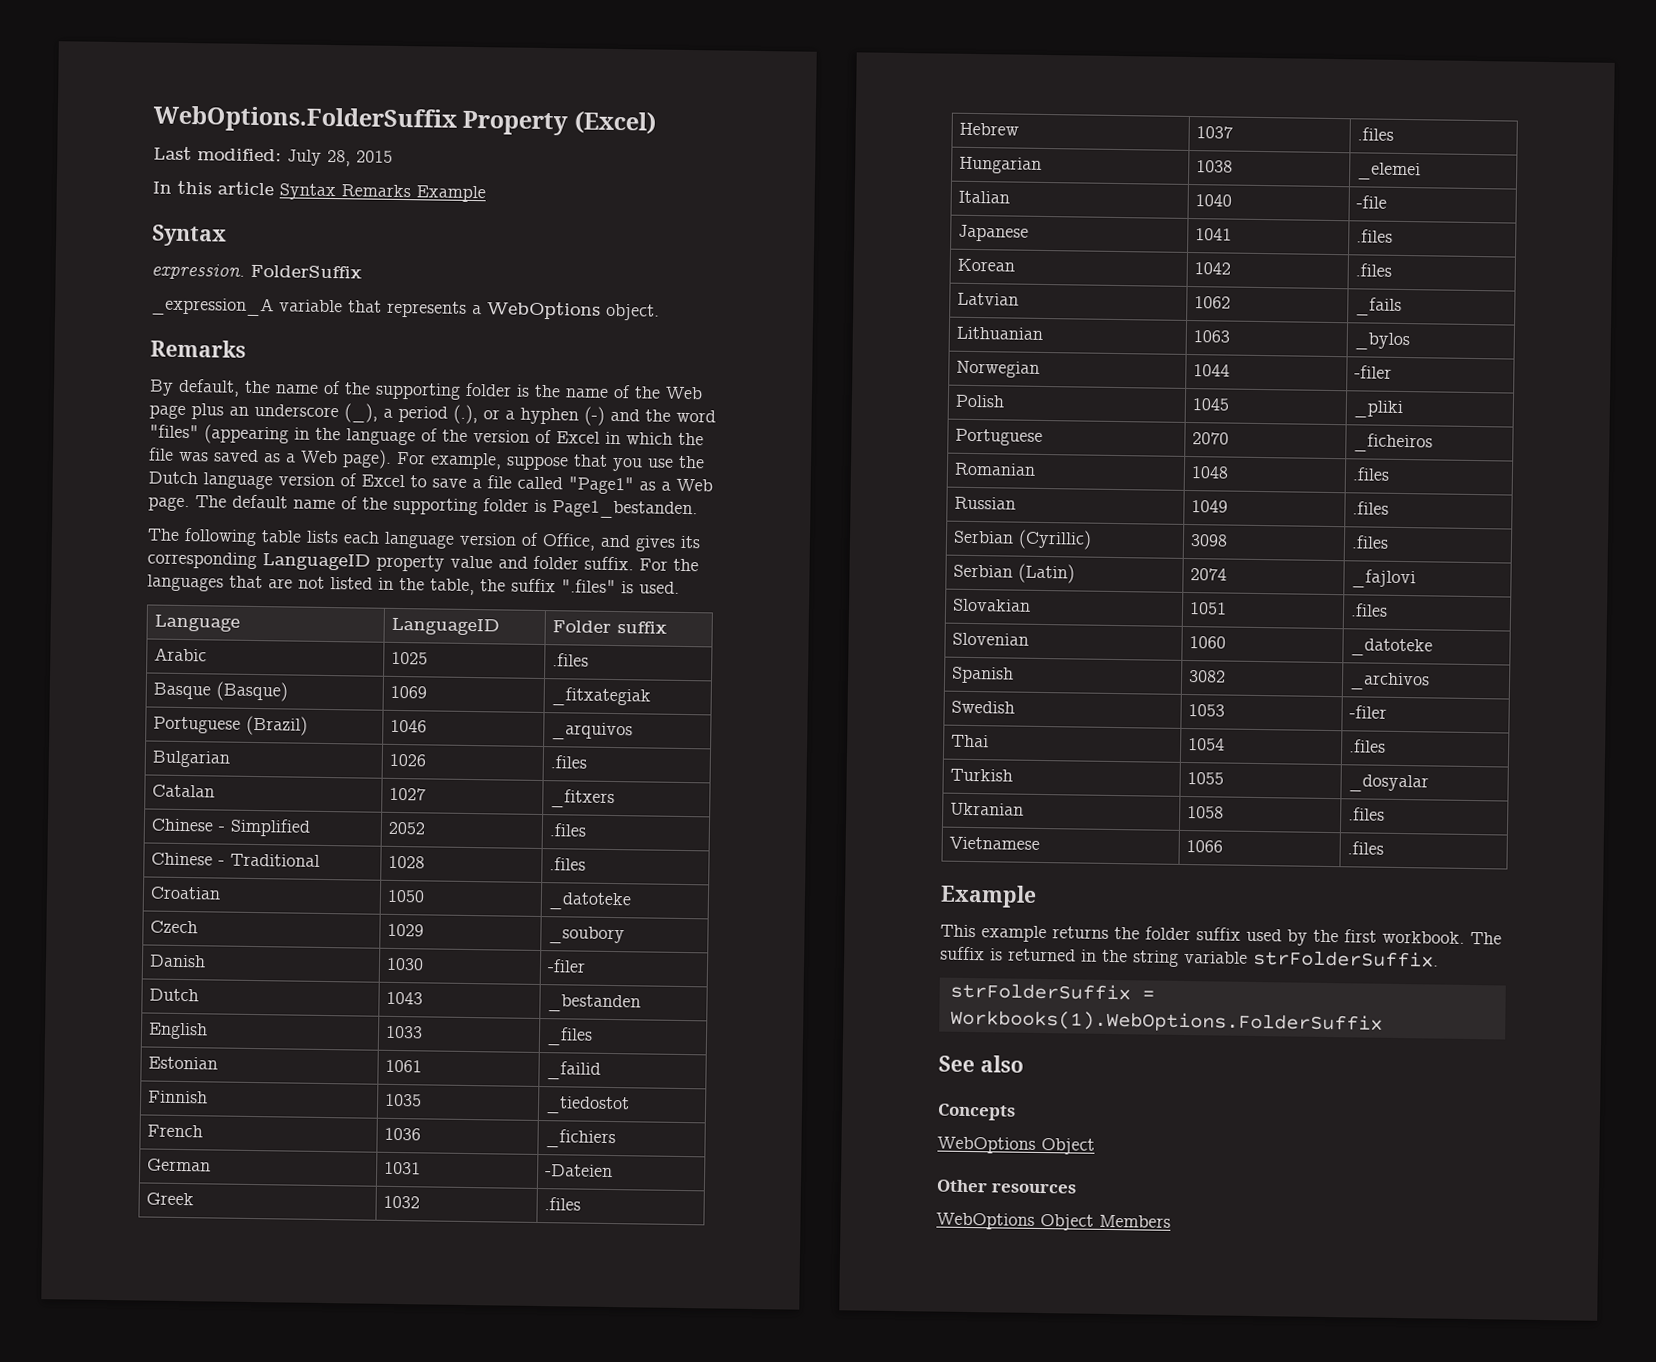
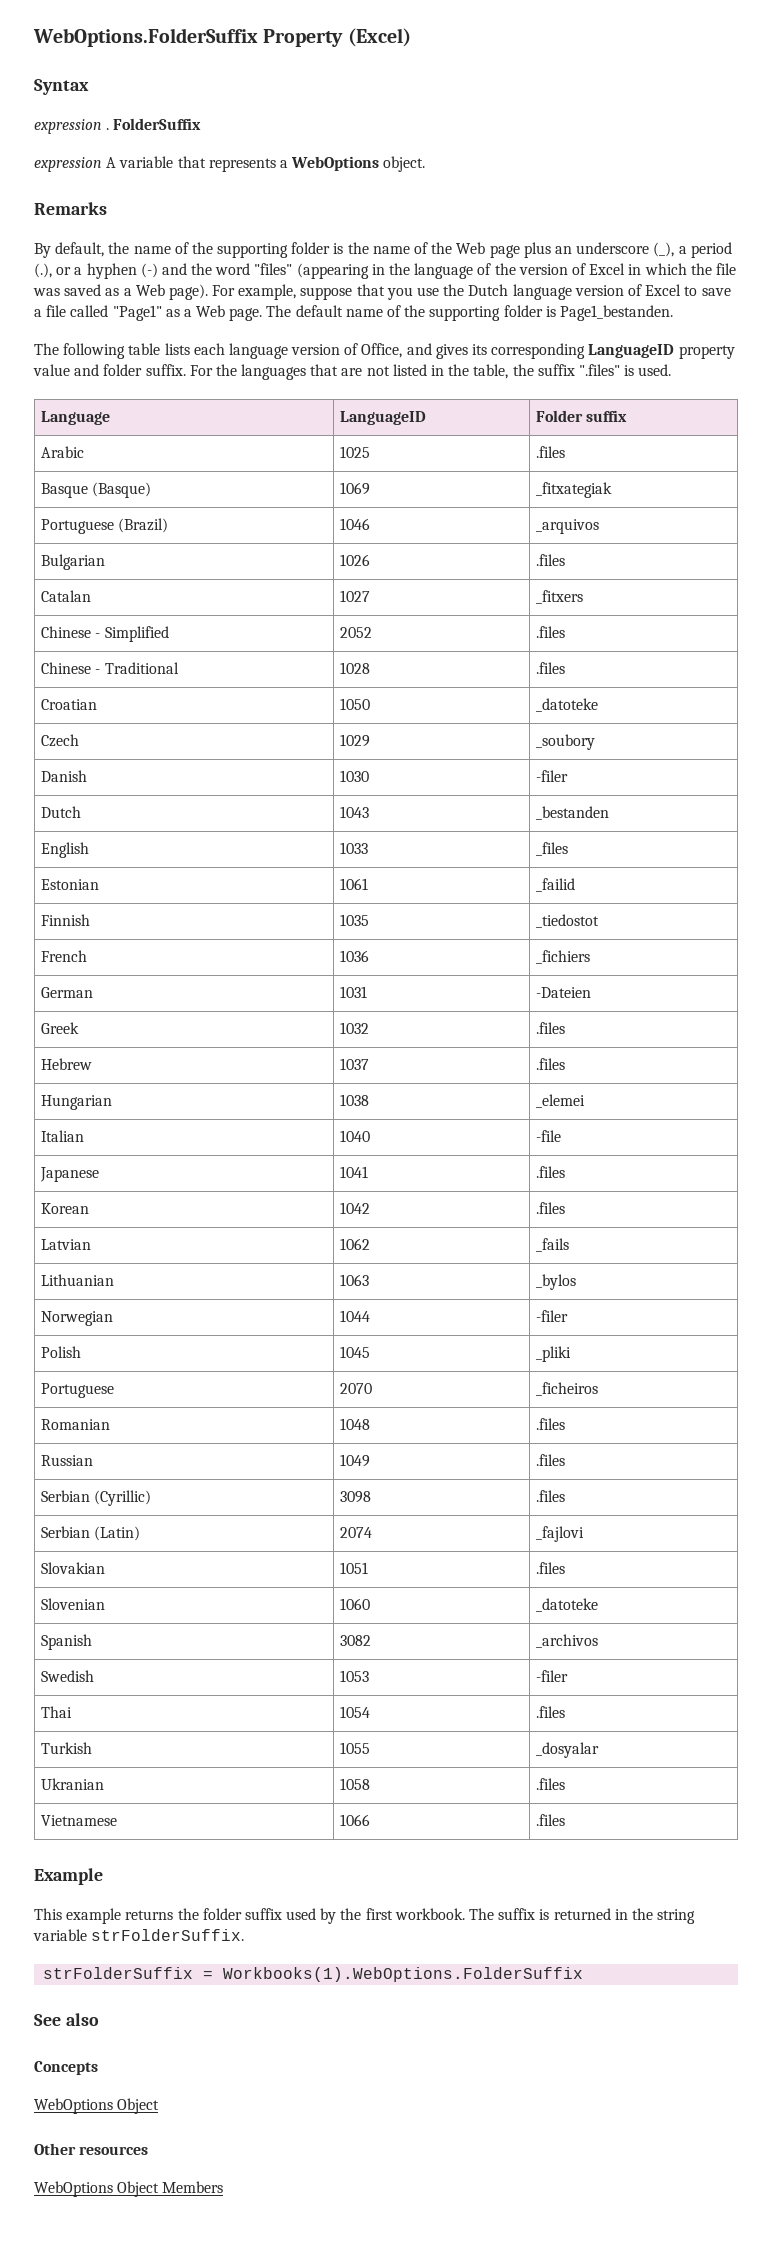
- Last modified: July 28, 2015
- In this article Syntax Remarks Example
- expression.
+ expression .
- _expression_A variable that represents a WebOptions object.
+ expression A variable that represents a WebOptions object.

